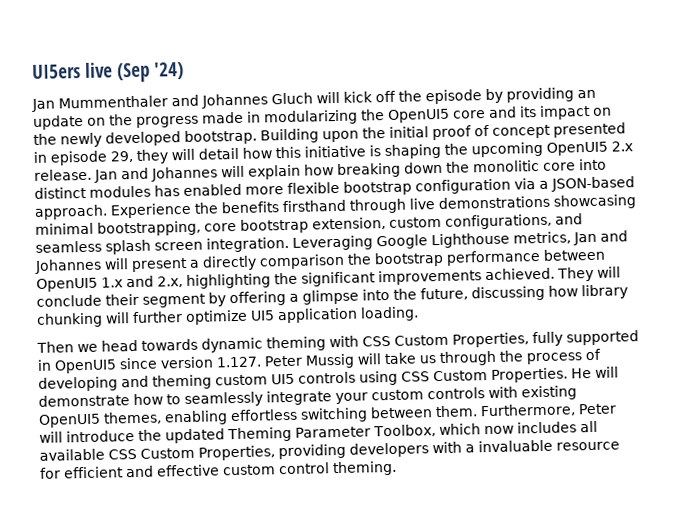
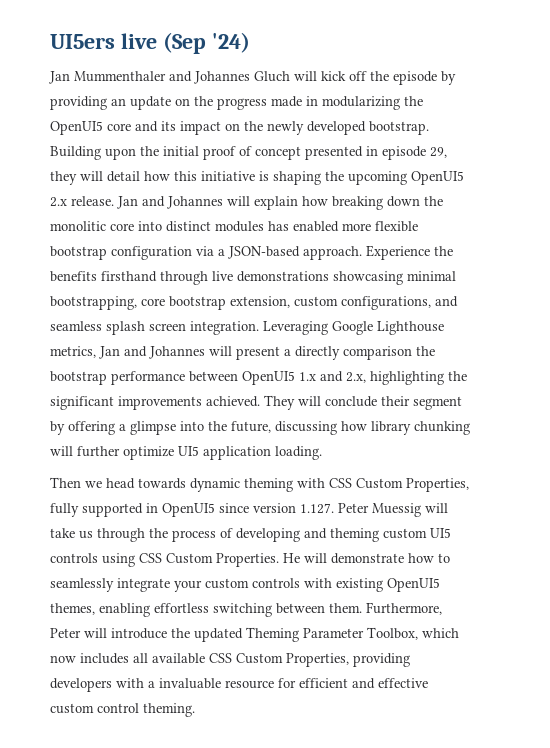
- Then we head towards dynamic theming with CSS Custom Properties, fully supported in OpenUI5 since version 1.127. Peter Mussig will take us through the process of developing and theming custom UI5 controls using CSS Custom Properties.
+ Then we head towards dynamic theming with CSS Custom Properties, fully supported in OpenUI5 since version 1.127. Peter Muessig will take us through the process of developing and theming custom UI5 controls using CSS Custom Properties.

